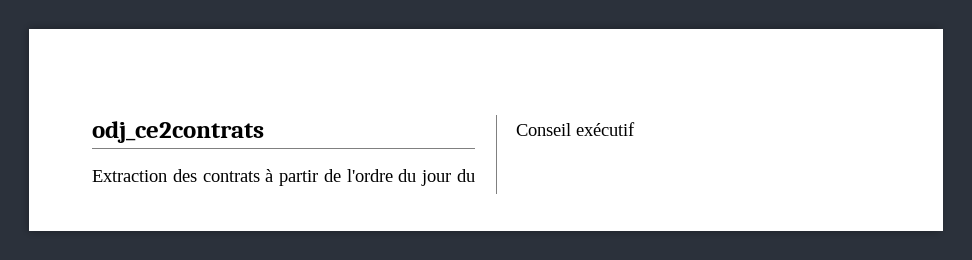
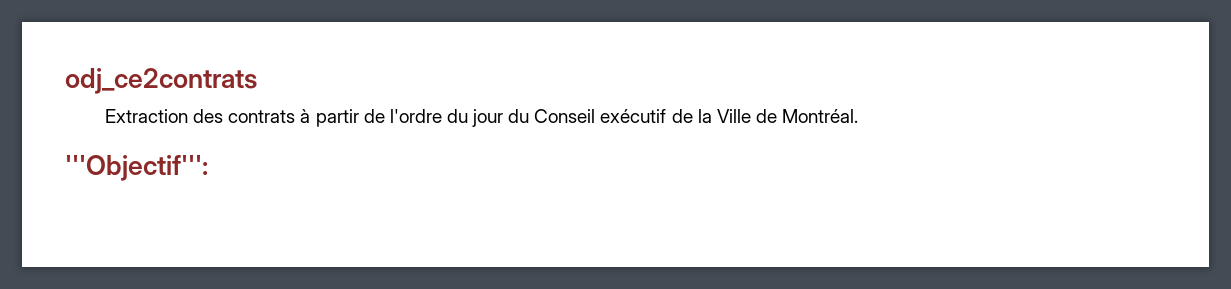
- Extraction des contrats à partir de l'ordre du jour du Conseil exécutif
+ Extraction des contrats à partir de l'ordre du jour du Conseil exécutif de la Ville de Montréal.
+ '''Objectif''':

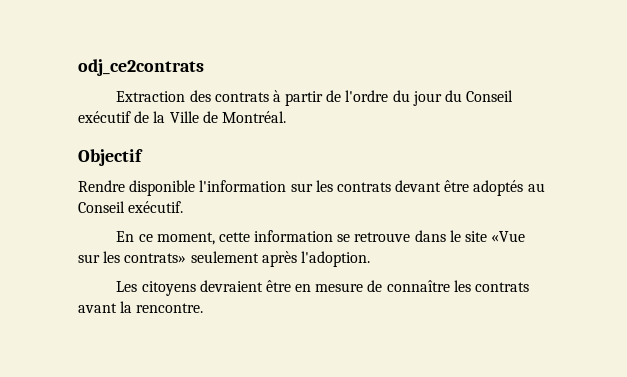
- '''Objectif''':
+ Objectif
+ Rendre disponible l'information sur les contrats devant être adoptés au Conseil exécutif.
+ En ce moment, cette information se retrouve dans le site «Vue sur les contrats» seulement après l'adoption.
+ Les citoyens devraient être en mesure de connaître les contrats avant la rencontre.

